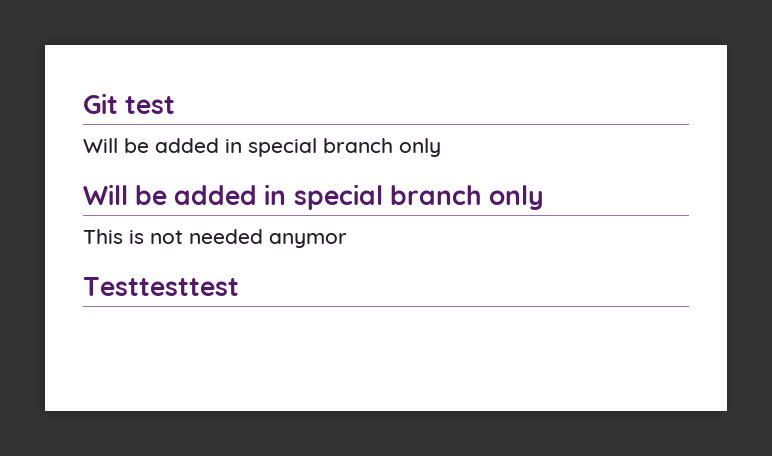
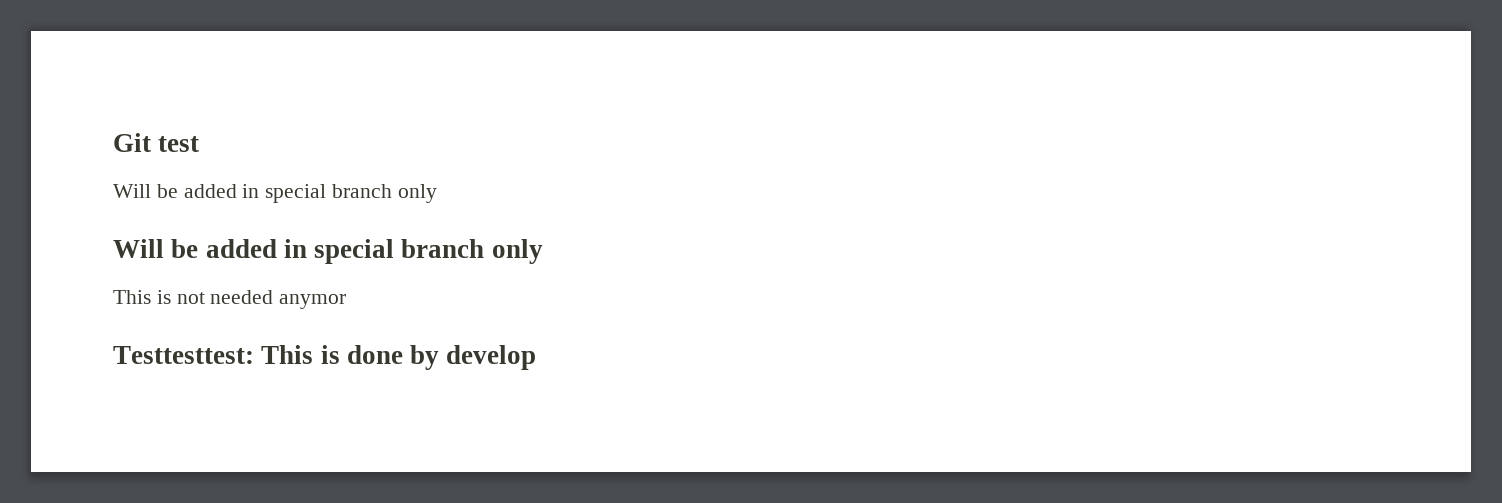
- Testtesttest
+ Testtesttest: This is done by develop

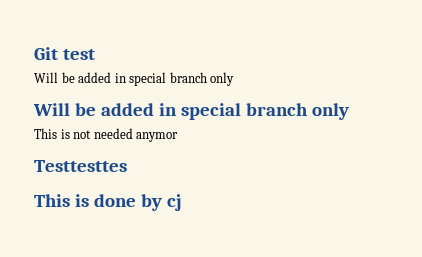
- Testtesttest: This is done by develop
+ Testtesttes
+ This is done by cj

